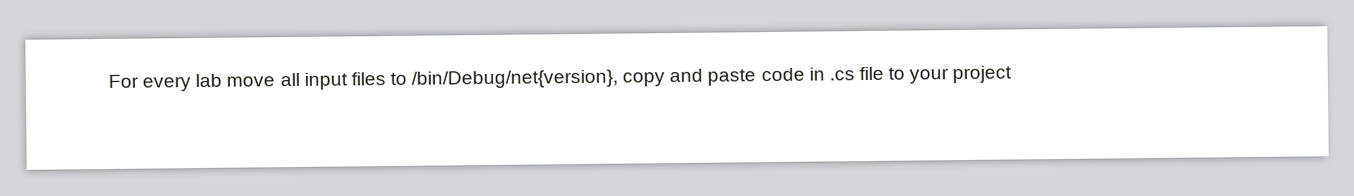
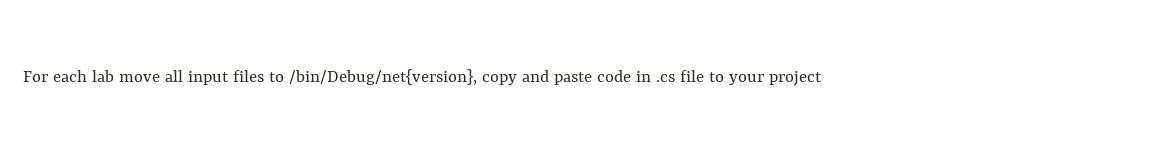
- For every lab move all input files to /bin/Debug/net{version}, copy and paste code in .cs file to your project
+ For each lab move all input files to /bin/Debug/net{version}, copy and paste code in .cs file to your project

